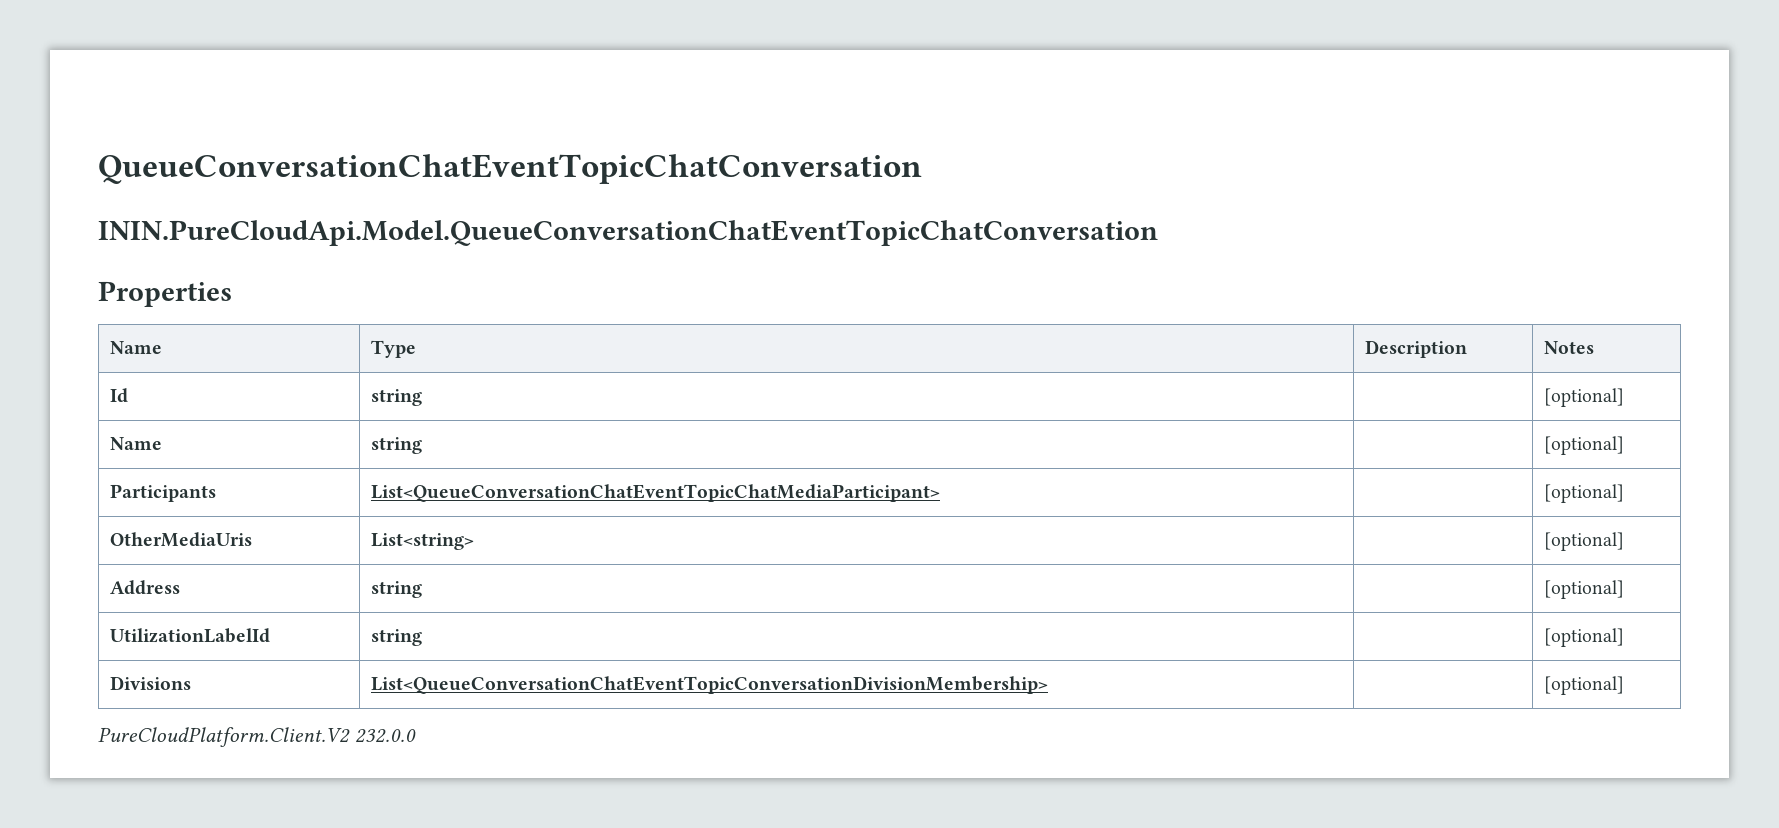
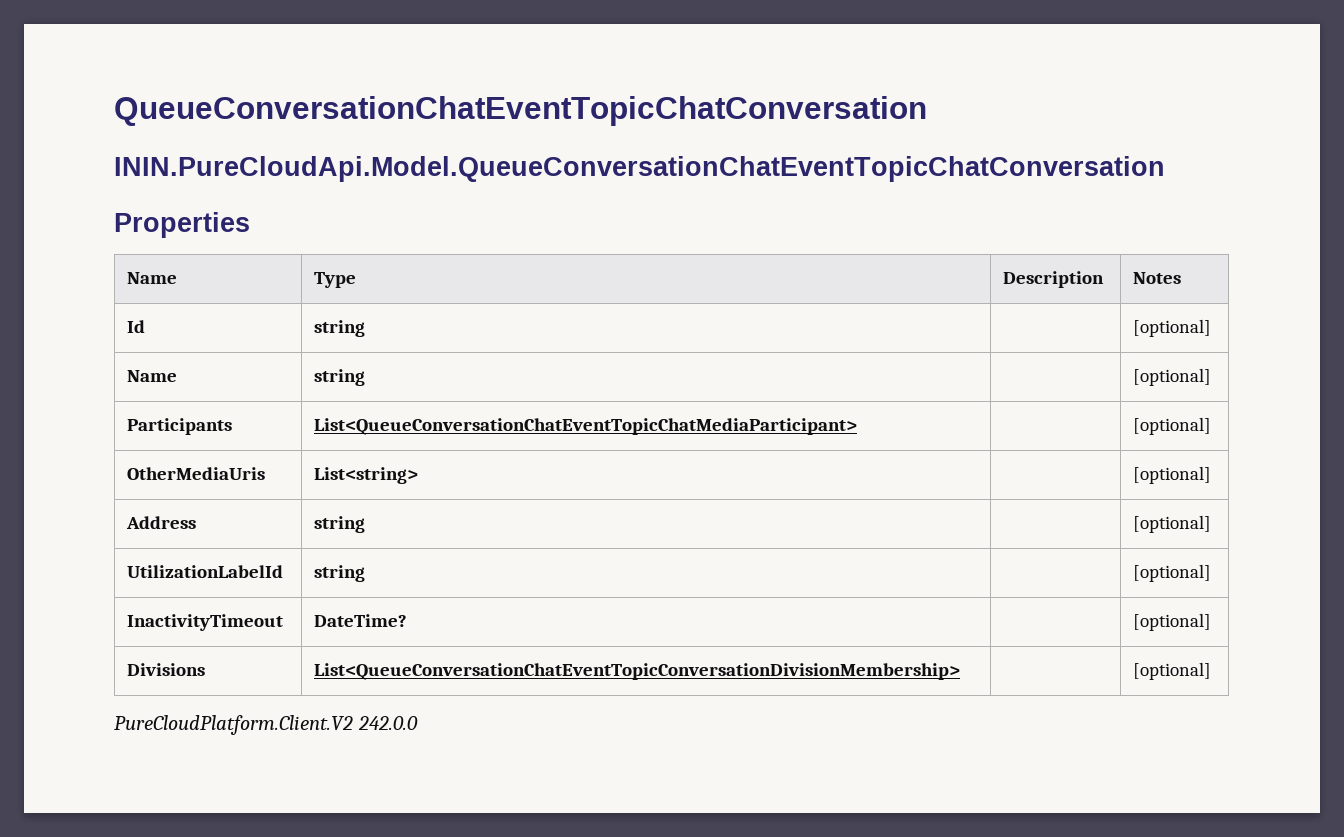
+ InactivityTimeout | DateTime? | | [optional]
- PureCloudPlatform.Client.V2 232.0.0
+ PureCloudPlatform.Client.V2 242.0.0

